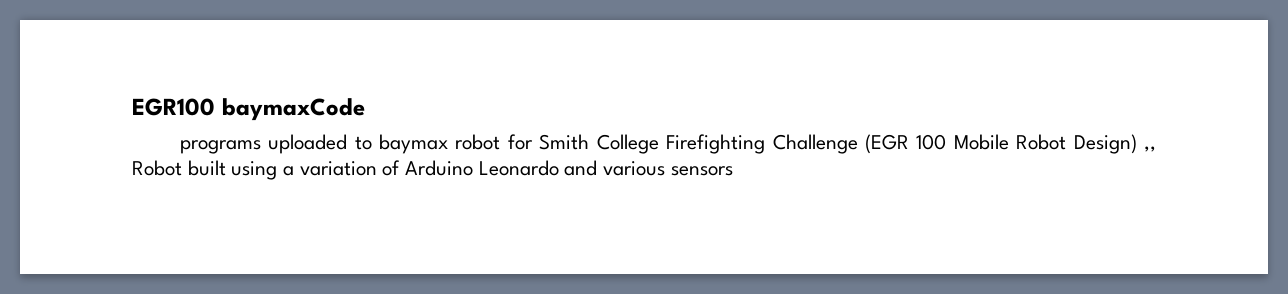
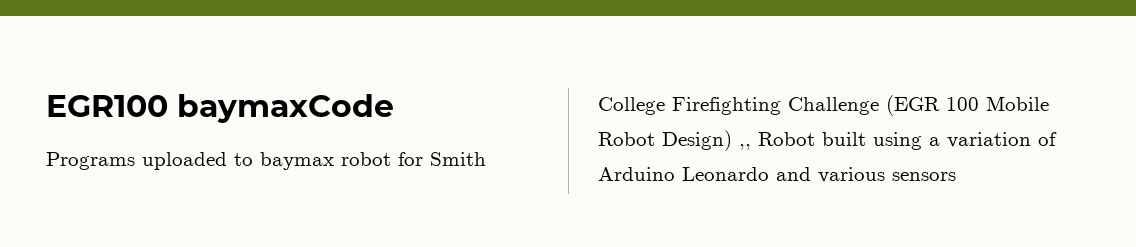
- programs uploaded to baymax robot for Smith College Firefighting Challenge (EGR 100 Mobile Robot Design) ,, Robot built using a variation of Arduino Leonardo and various sensors
+ Programs uploaded to baymax robot for Smith College Firefighting Challenge (EGR 100 Mobile Robot Design) ,, Robot built using a variation of Arduino Leonardo and various sensors

